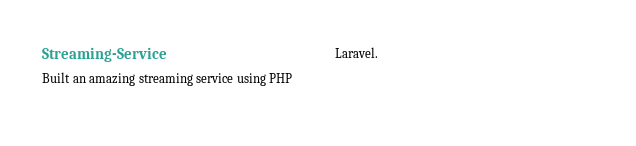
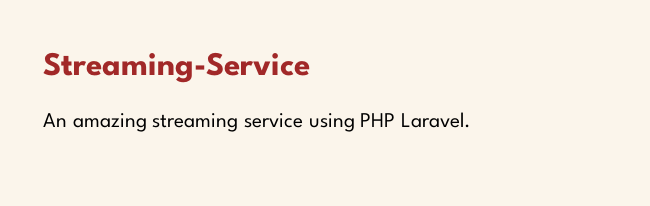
- Built an amazing streaming service using PHP Laravel.
+ An amazing streaming service using PHP Laravel.

